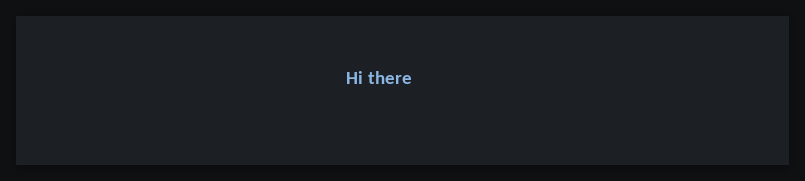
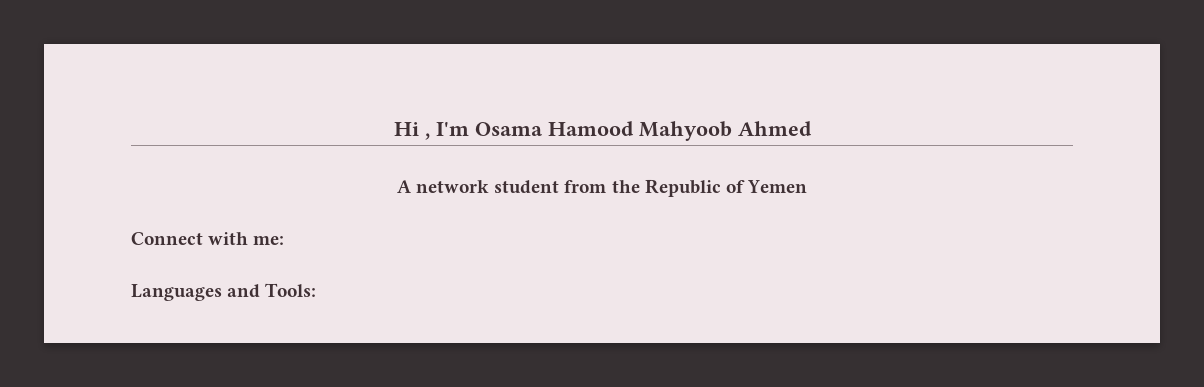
- Hi there
+ Hi , I'm Osama Hamood Mahyoob Ahmed
+ A network student from the Republic of Yemen
+ Connect with me:
+ Languages and Tools:

